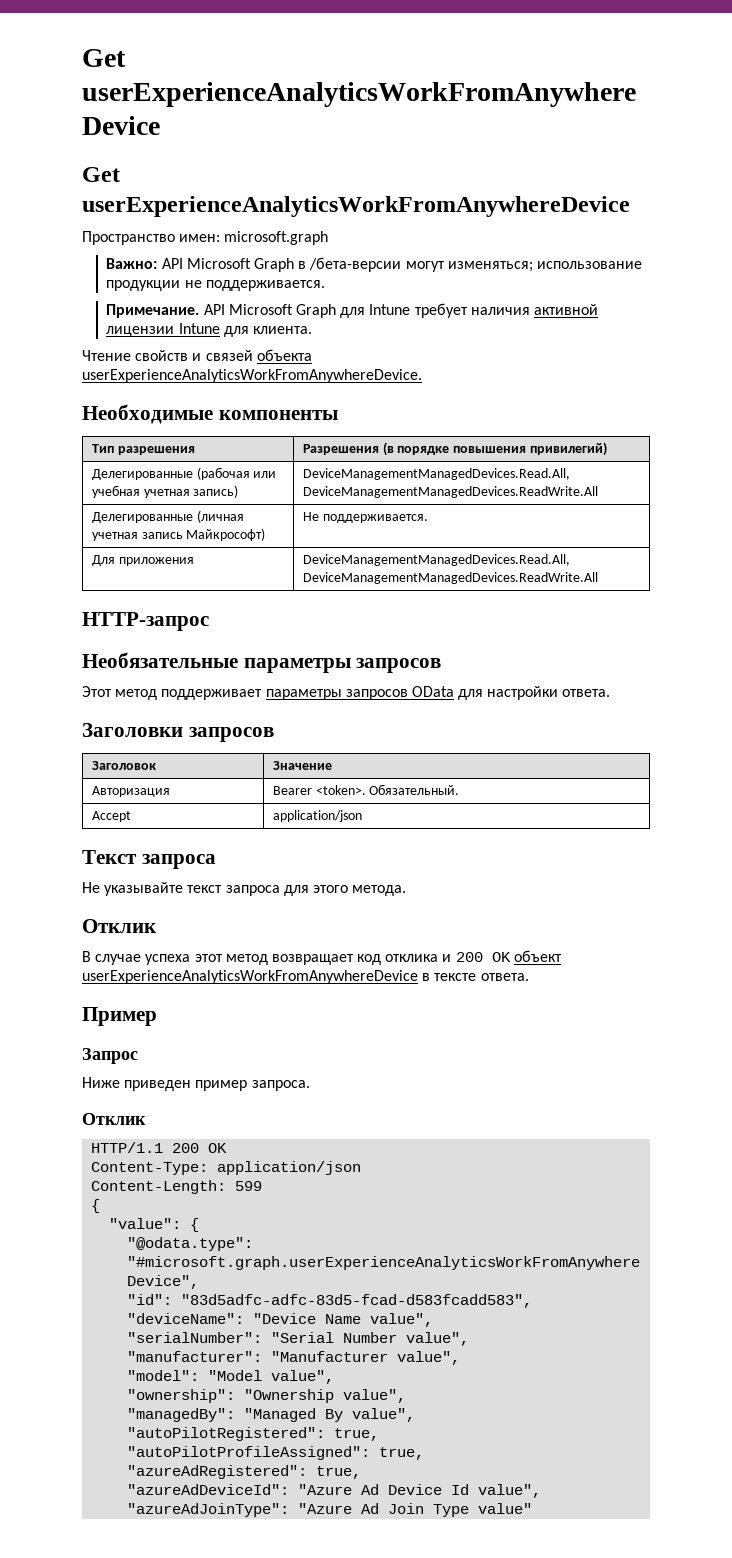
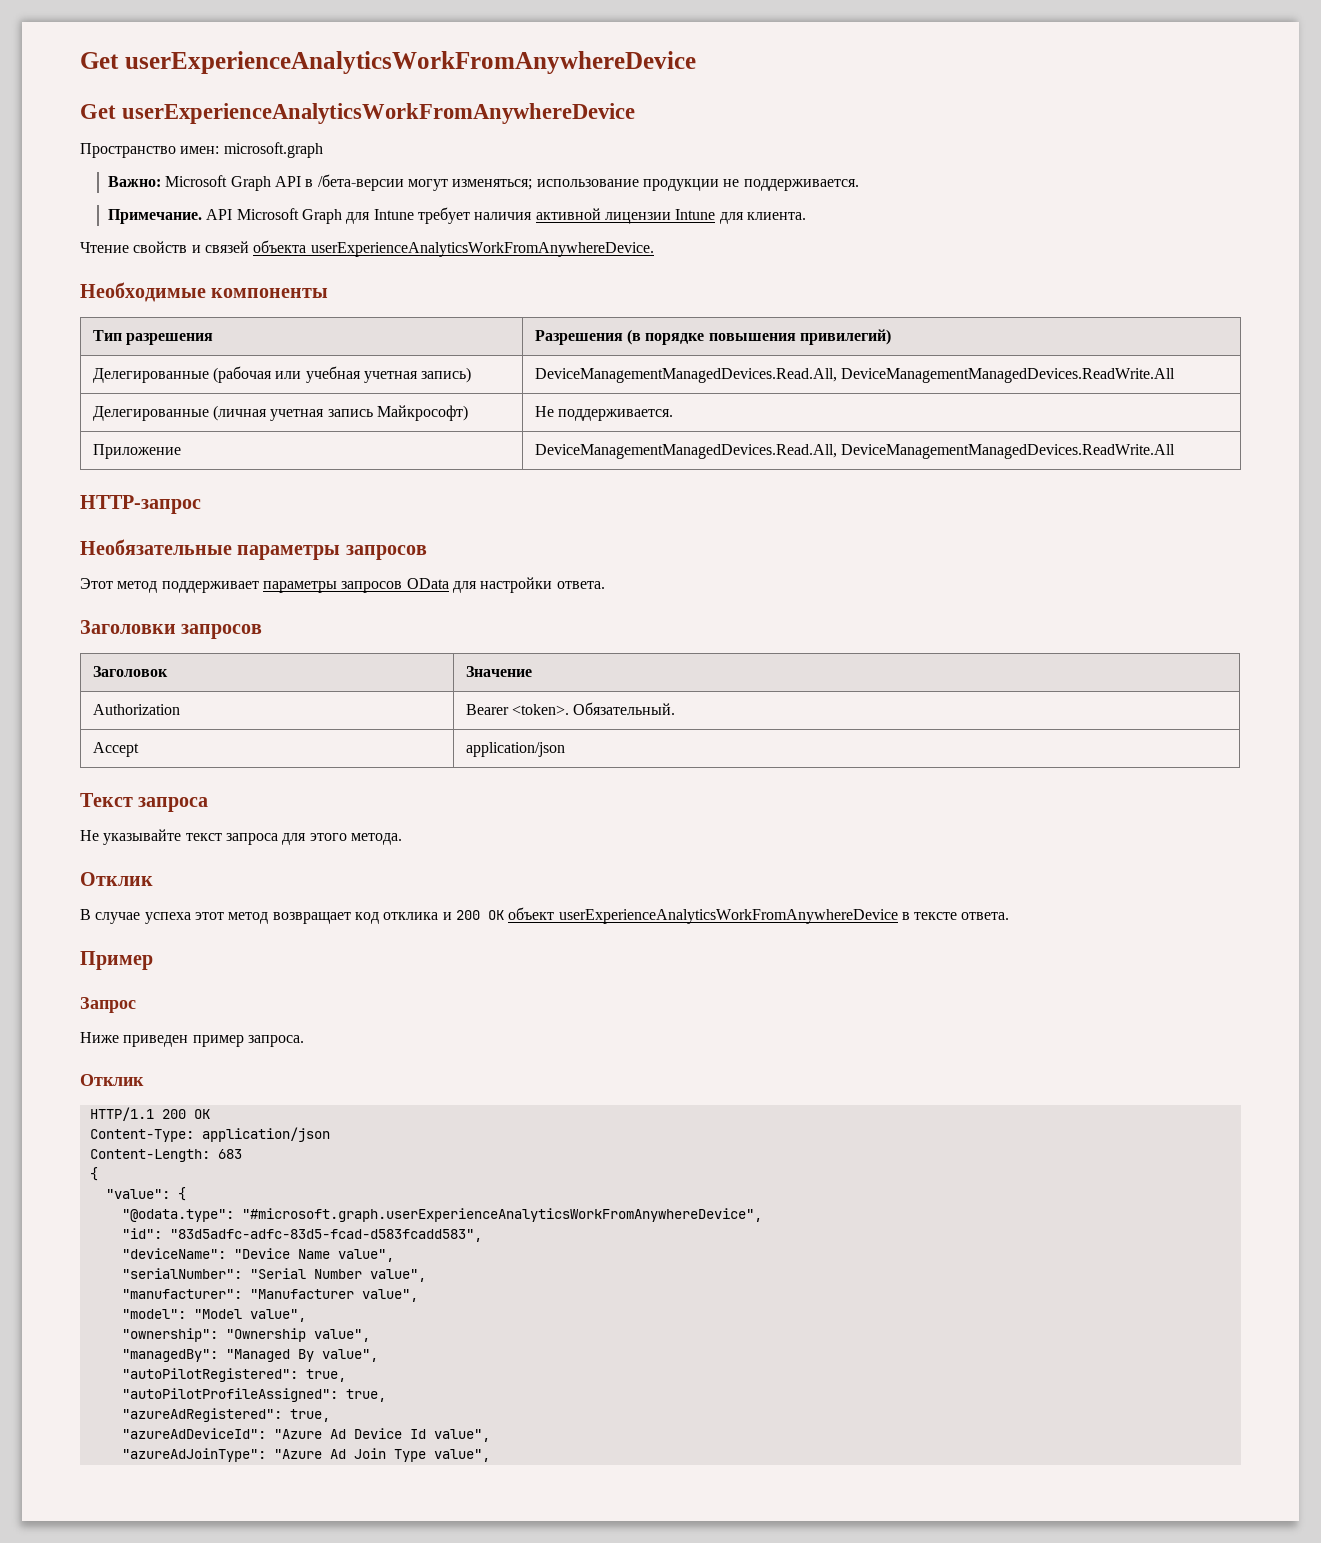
- Важно: API Microsoft Graph в /бета-версии могут изменяться; использование продукции не поддерживается.
+ Важно: Microsoft Graph API в /бета-версии могут изменяться; использование продукции не поддерживается.
- Для приложения | DeviceManagementManagedDevices.Read.All, DeviceManagementManagedDevices.ReadWrite.All
+ Приложение | DeviceManagementManagedDevices.Read.All, DeviceManagementManagedDevices.ReadWrite.All
- Авторизация | Bearer <token>. Обязательный.
+ Authorization | Bearer <token>. Обязательный.
- Content-Length: 599
+ Content-Length: 683
- "azureAdJoinType": "Azure Ad Join Type value"
+ "azureAdJoinType": "Azure Ad Join Type value",

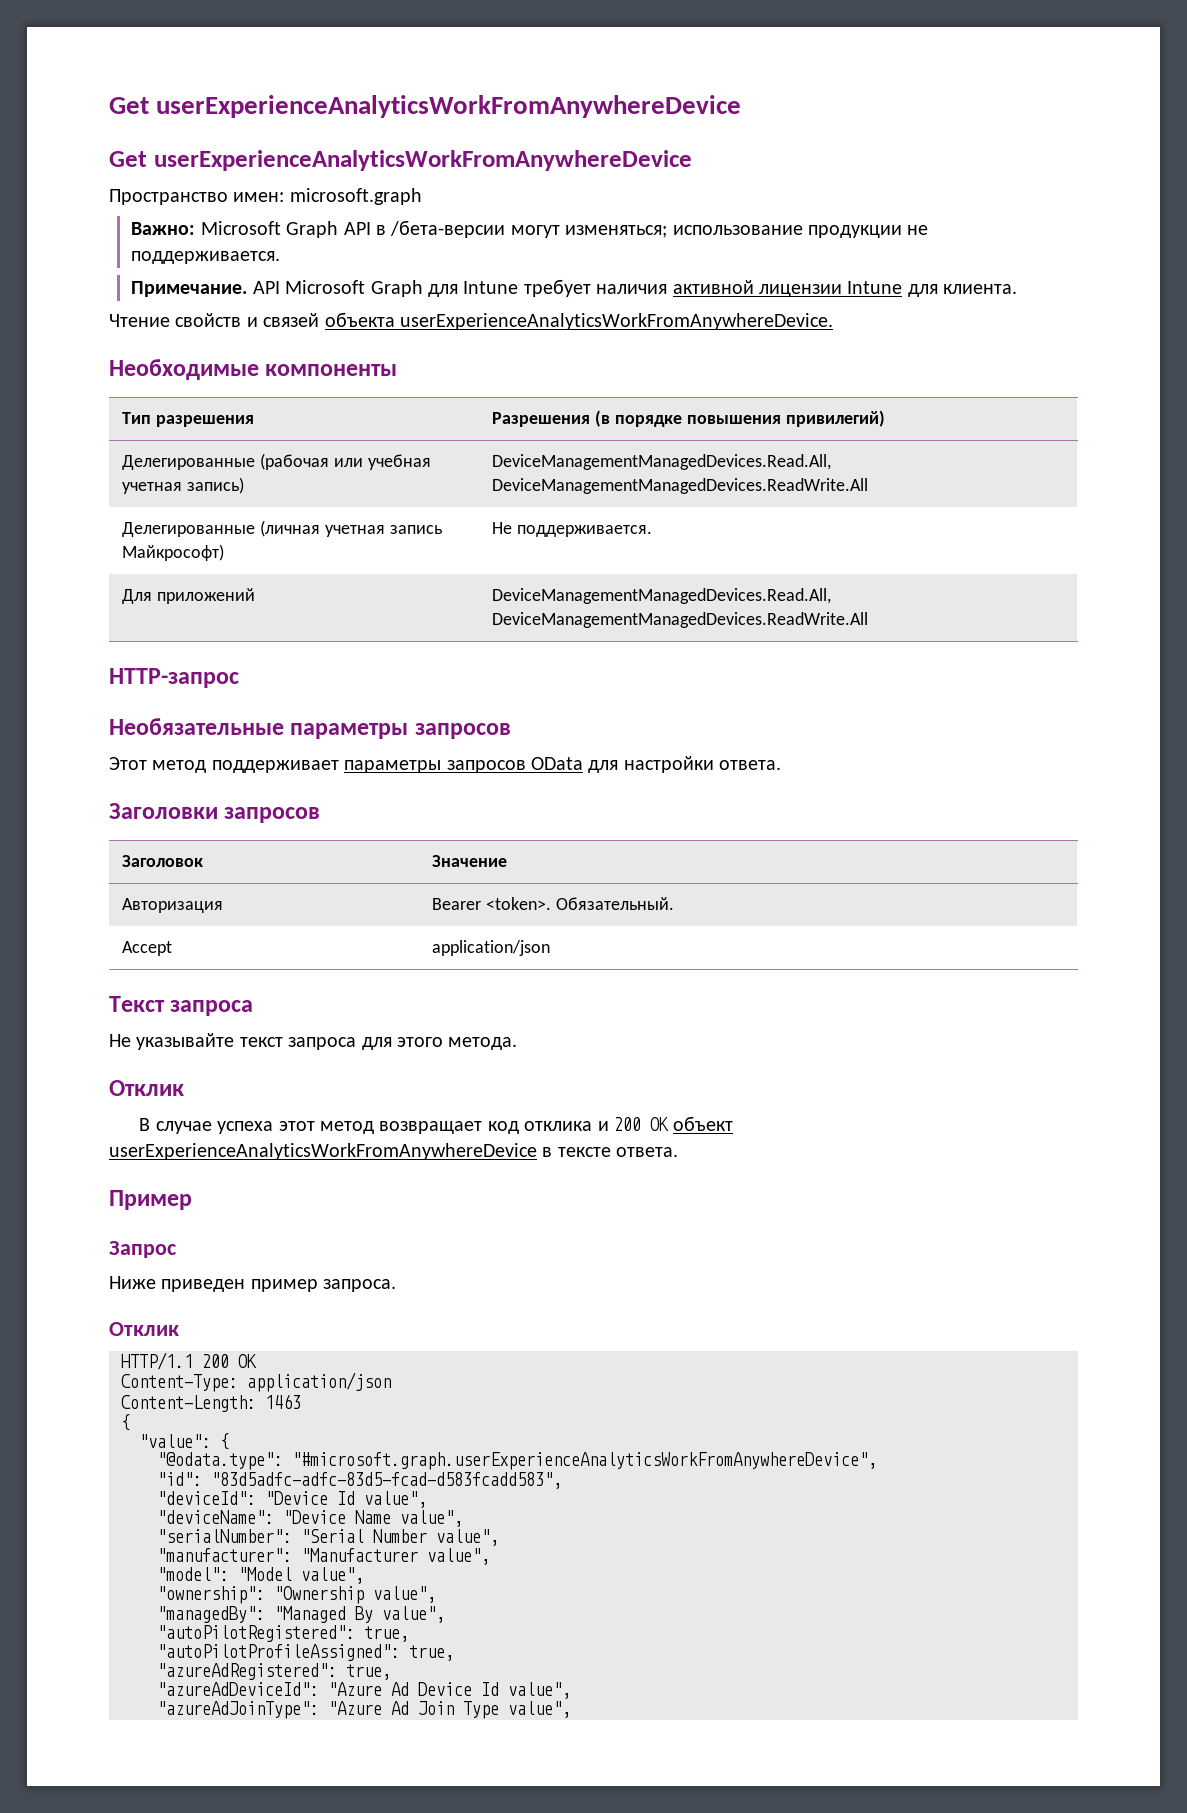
- Приложение | DeviceManagementManagedDevices.Read.All, DeviceManagementManagedDevices.ReadWrite.All
+ Для приложений | DeviceManagementManagedDevices.Read.All, DeviceManagementManagedDevices.ReadWrite.All
- Authorization | Bearer <token>. Обязательный.
+ Авторизация | Bearer <token>. Обязательный.
- Content-Length: 683
+ Content-Length: 1463
+ "deviceId": "Device Id value",

